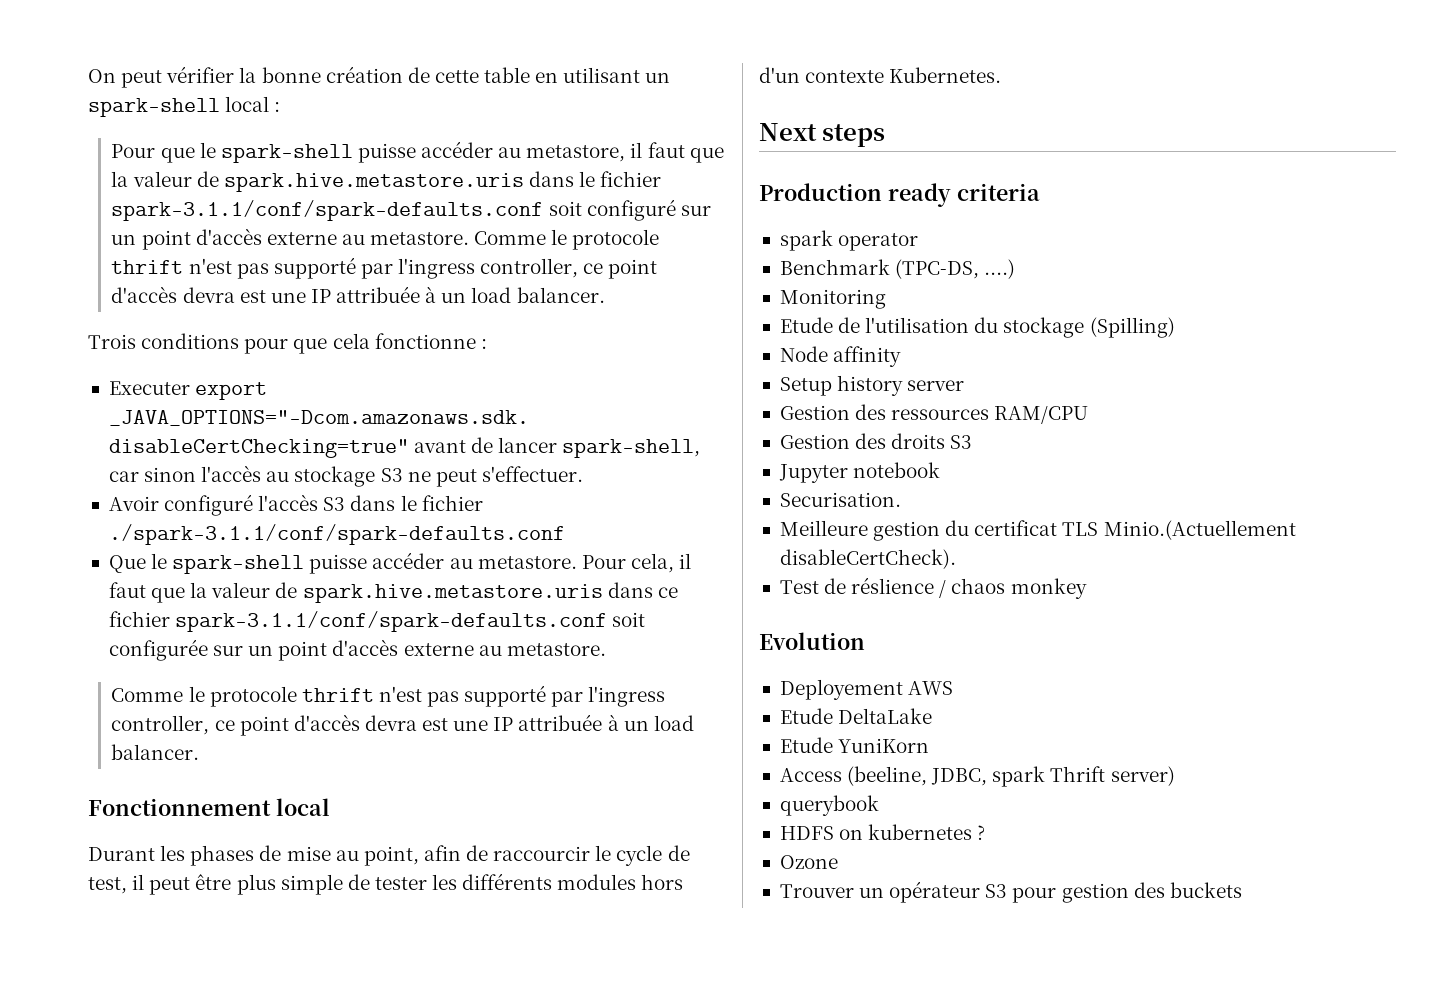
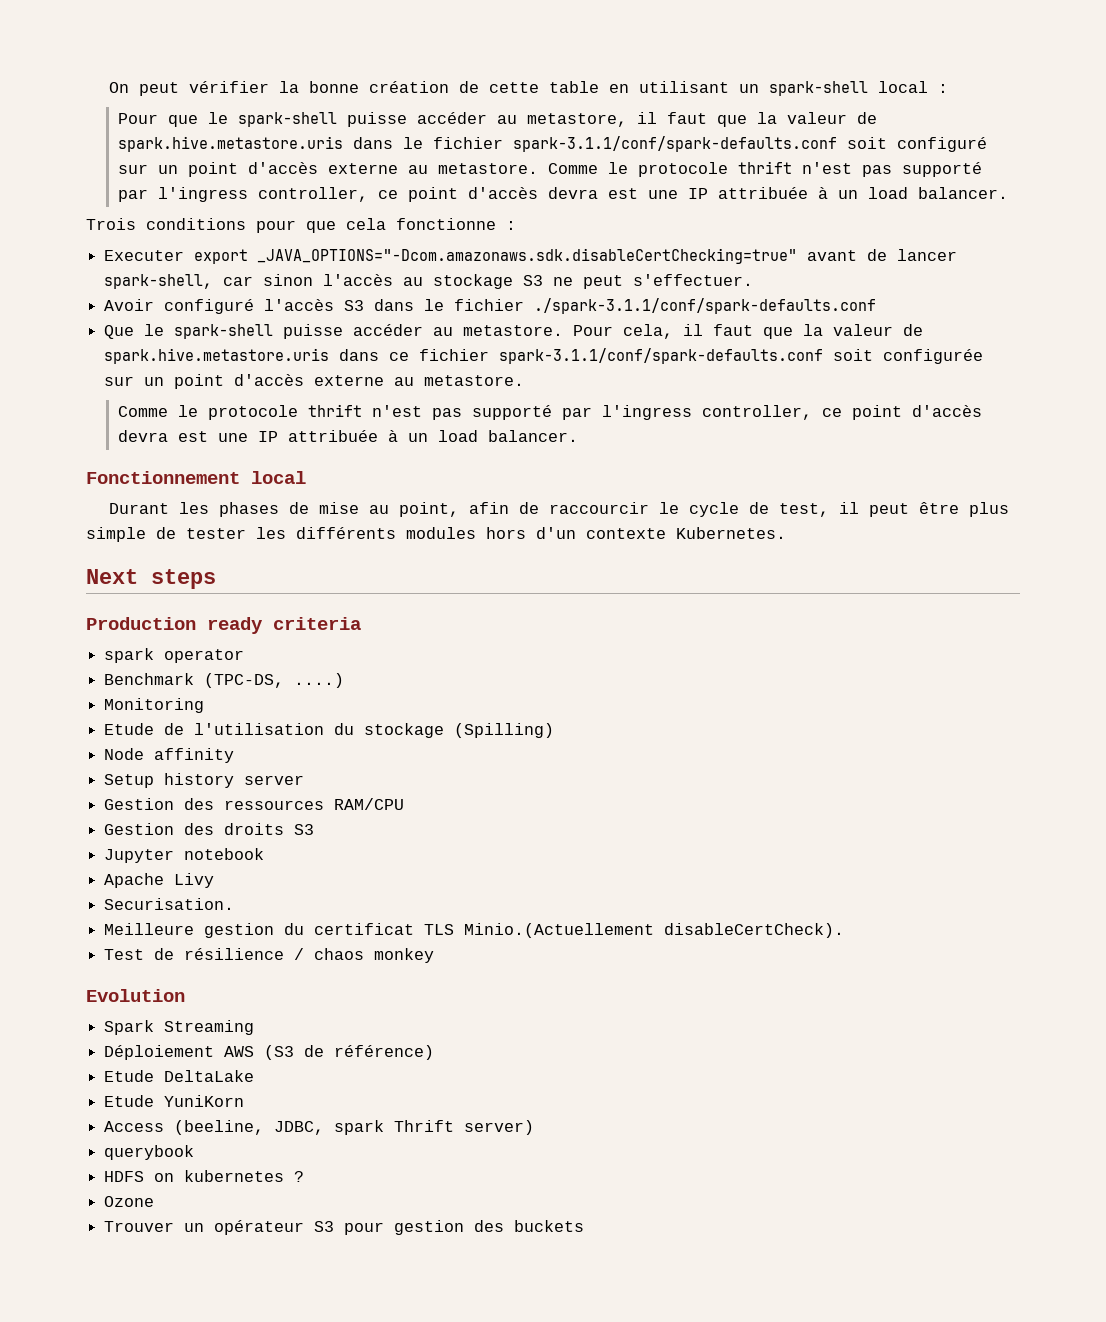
+ Apache Livy
- Test de réslience / chaos monkey
+ Test de résilience / chaos monkey
- Deployement AWS
+ Spark Streaming
+ Déploiement AWS (S3 de référence)

